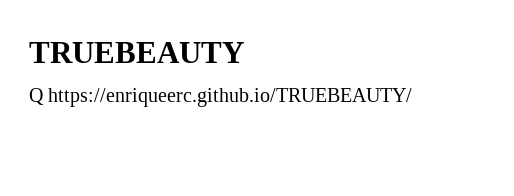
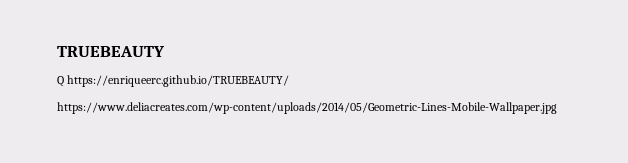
+ https://www.deliacreates.com/wp-content/uploads/2014/05/Geometric-Lines-Mobile-Wallpaper.jpg

